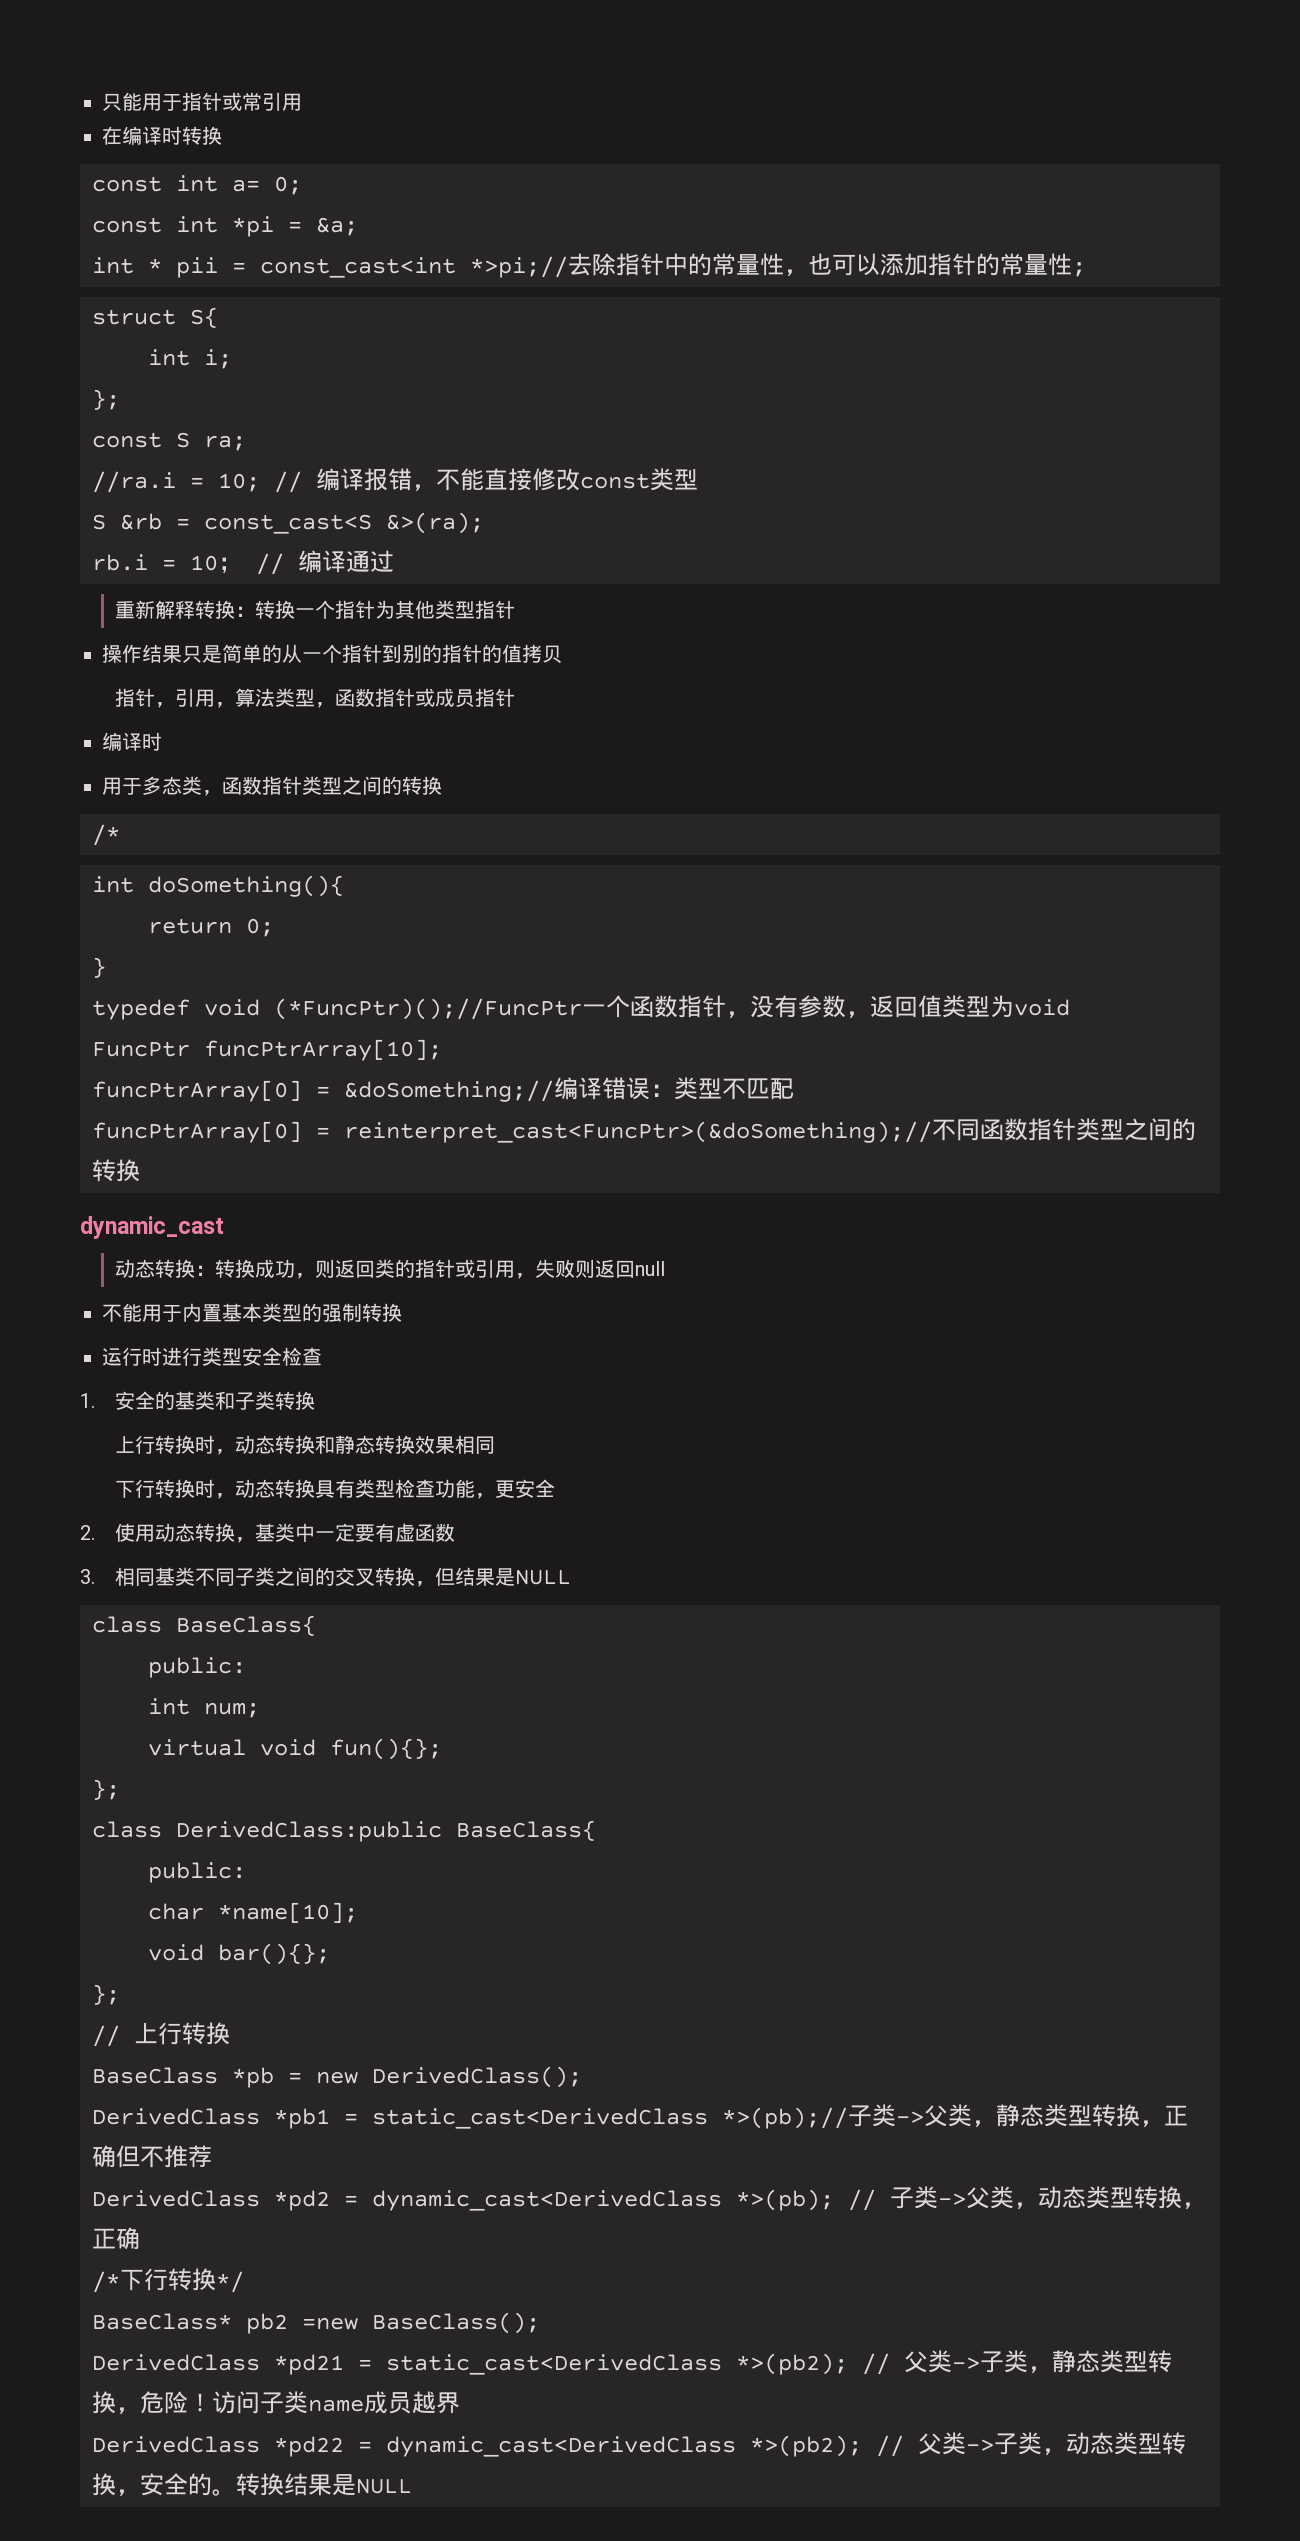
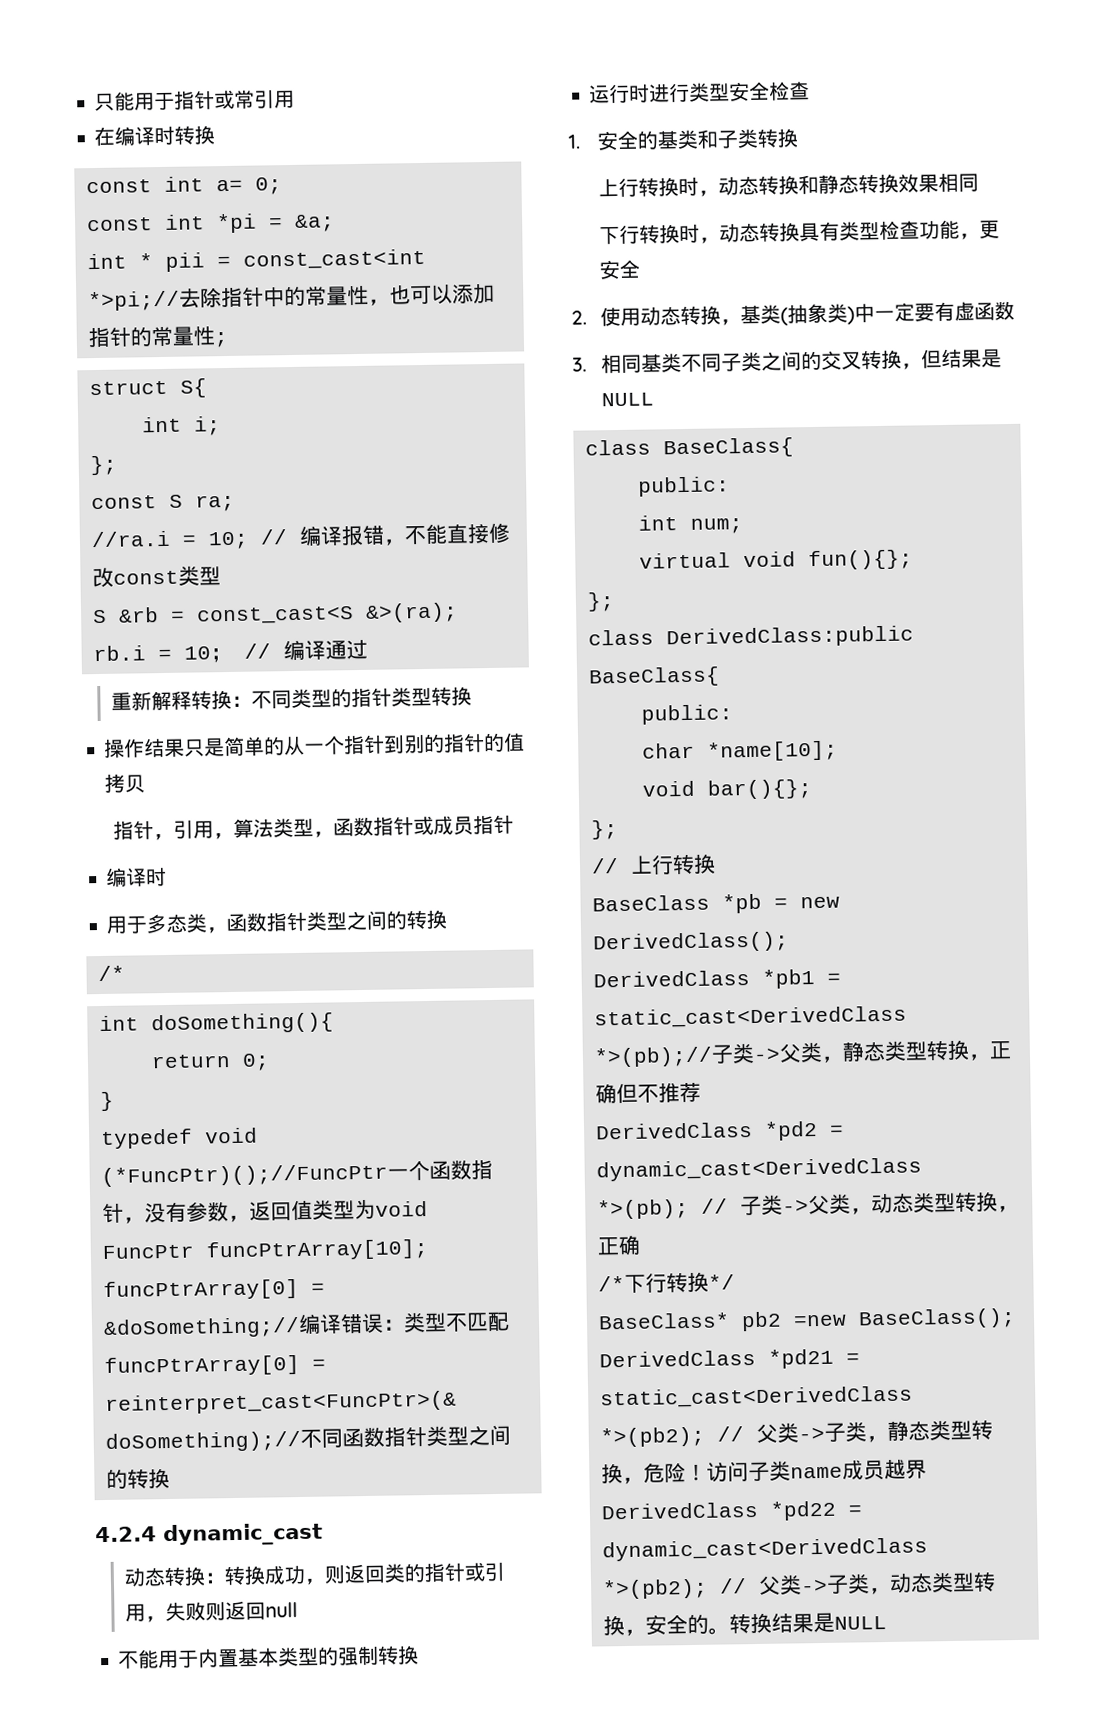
- 重新解释转换：转换一个指针为其他类型指针
+ 重新解释转换：不同类型的指针类型转换
- dynamic_cast
+ 4.2.4 dynamic_cast
- 2.使用动态转换，基类中一定要有虚函数
+ 2.使用动态转换，基类(抽象类)中一定要有虚函数

